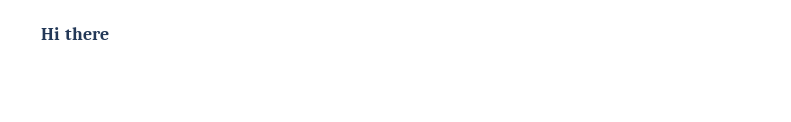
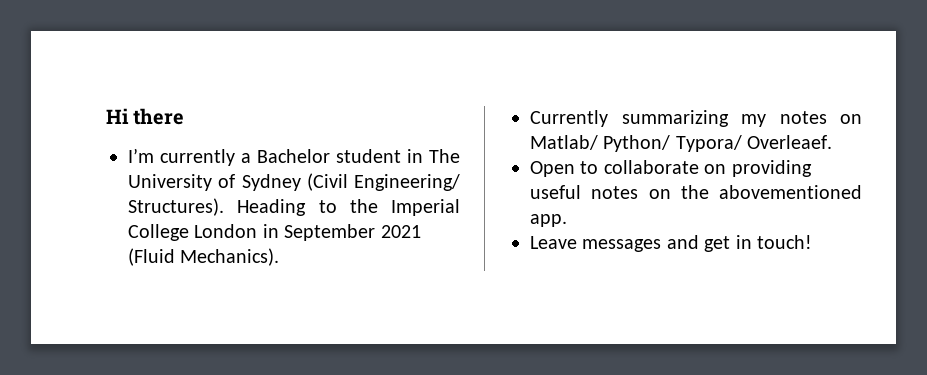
+ I’m currently a Bachelor student in The University of Sydney (Civil Engineering/ Structures). Heading to the Imperial College London in September 2021 (Fluid Mechanics).
+ Currently summarizing my notes on Matlab/ Python/ Typora/ Overleaef.
+ Open to collaborate on providing useful notes on the abovementioned app.
+ Leave messages and get in touch!

